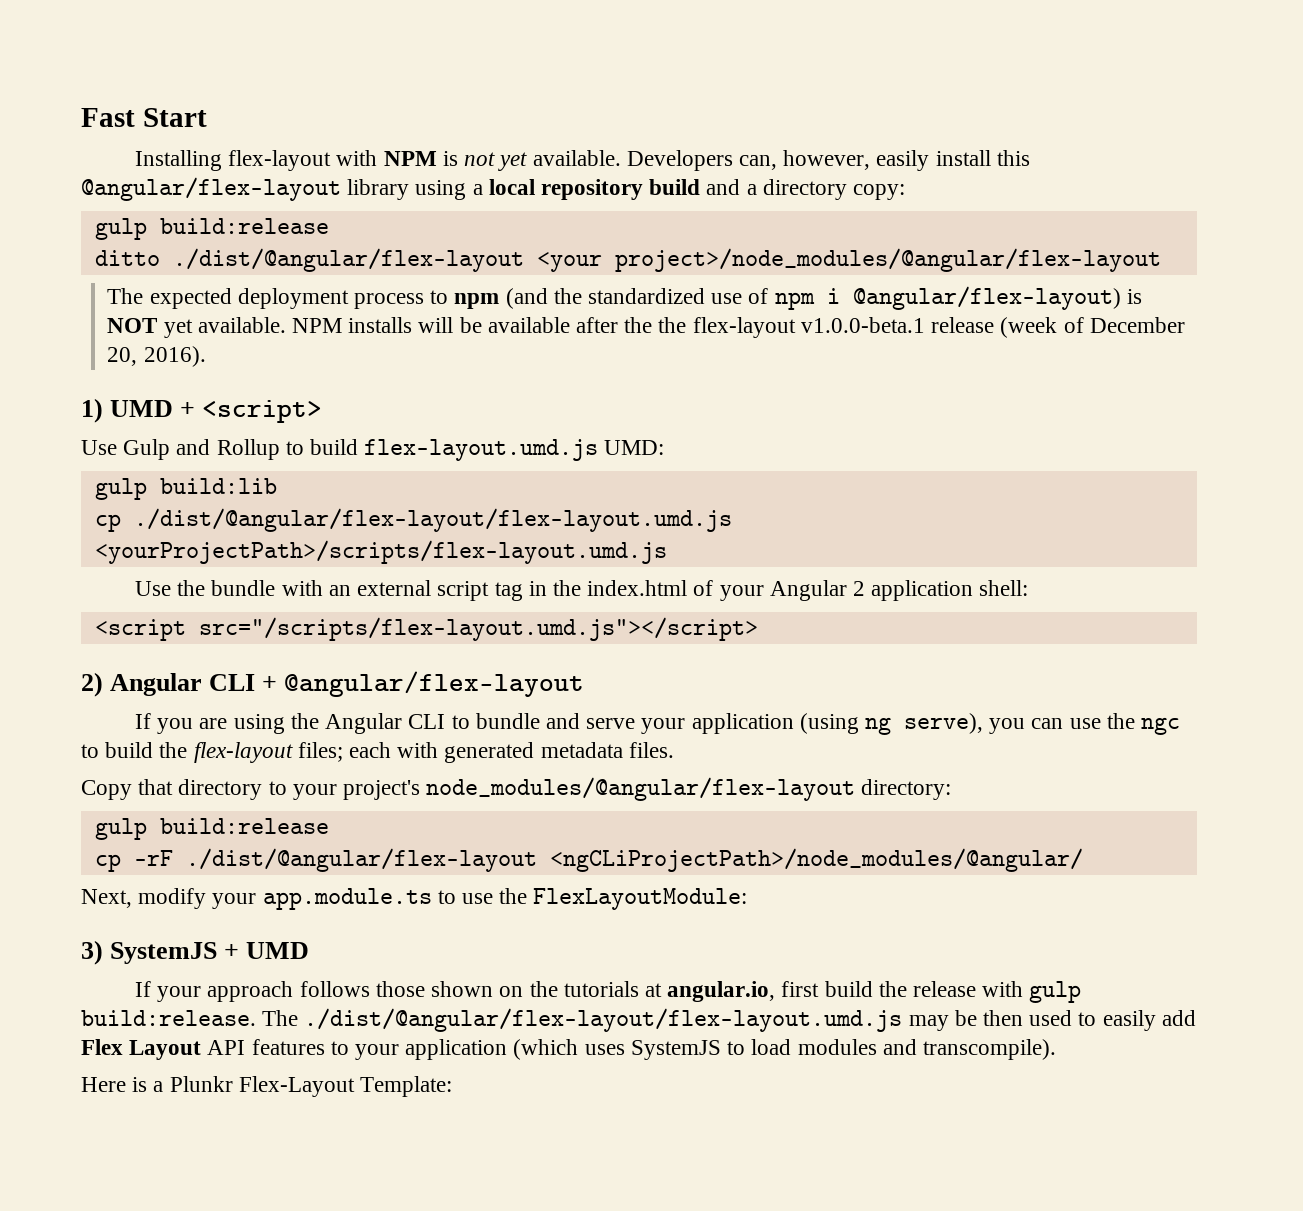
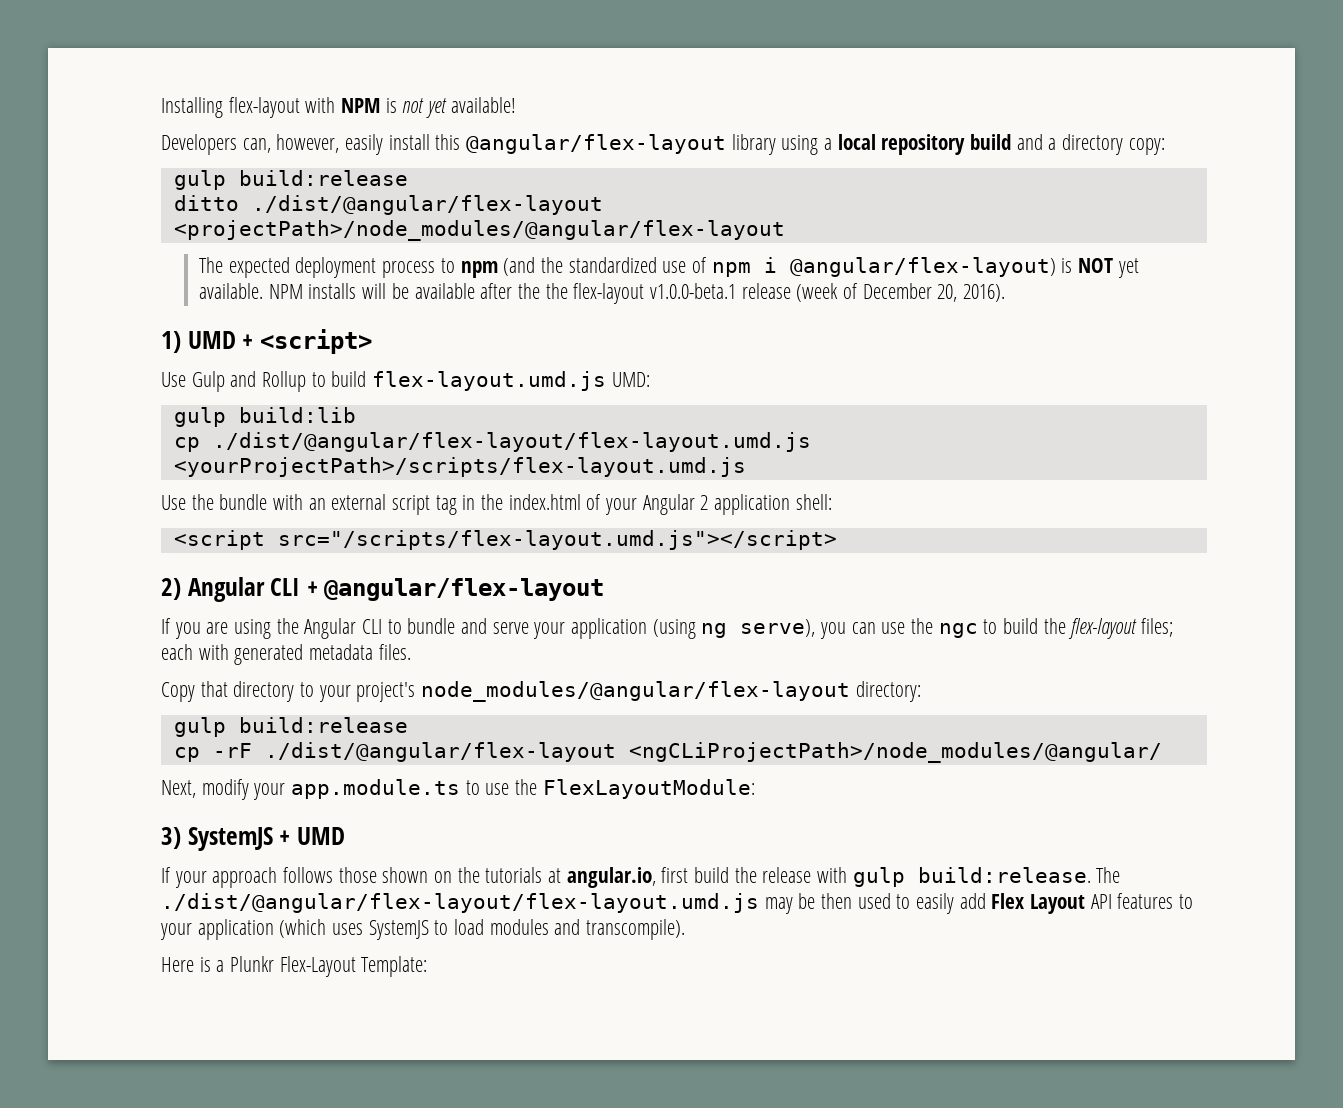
- Fast Start
- Installing flex-layout with NPM is not yet available. Developers can, however, easily install this @angular/flex-layout library using a local repository build and a directory copy:
+ Installing flex-layout with NPM is not yet available!
+ Developers can, however, easily install this @angular/flex-layout library using a local repository build and a directory copy:
- ditto ./dist/@angular/flex-layout <your project>/node_modules/@angular/flex-layout
+ ditto ./dist/@angular/flex-layout <projectPath>/node_modules/@angular/flex-layout

